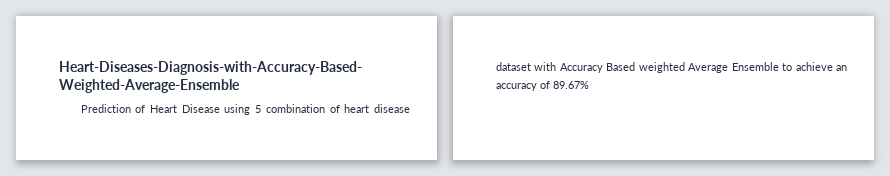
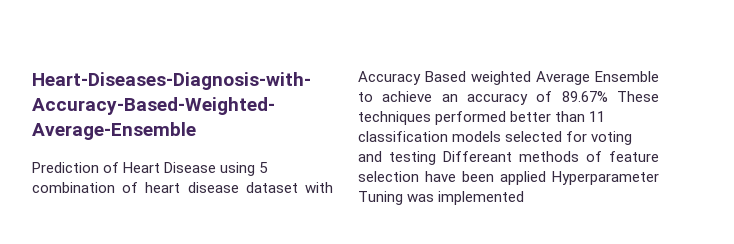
- Prediction of Heart Disease using 5 combination of heart disease dataset with Accuracy Based weighted Average Ensemble to achieve an accuracy of 89.67%
+ Prediction of Heart Disease using 5 combination of heart disease dataset with Accuracy Based weighted Average Ensemble to achieve an accuracy of 89.67% These techniques performed better than 11 classification models selected for voting and testing Differeant methods of feature selection have been applied Hyperparameter Tuning was implemented

